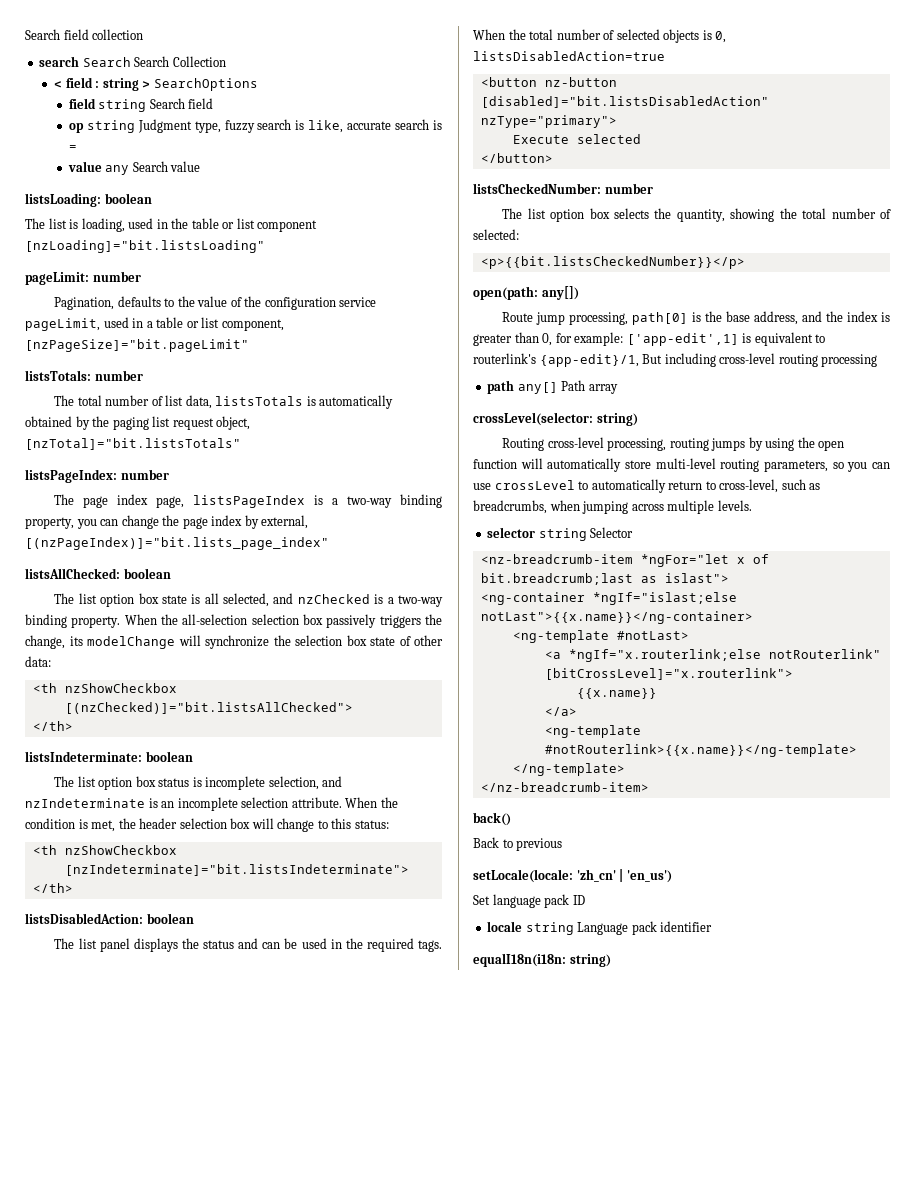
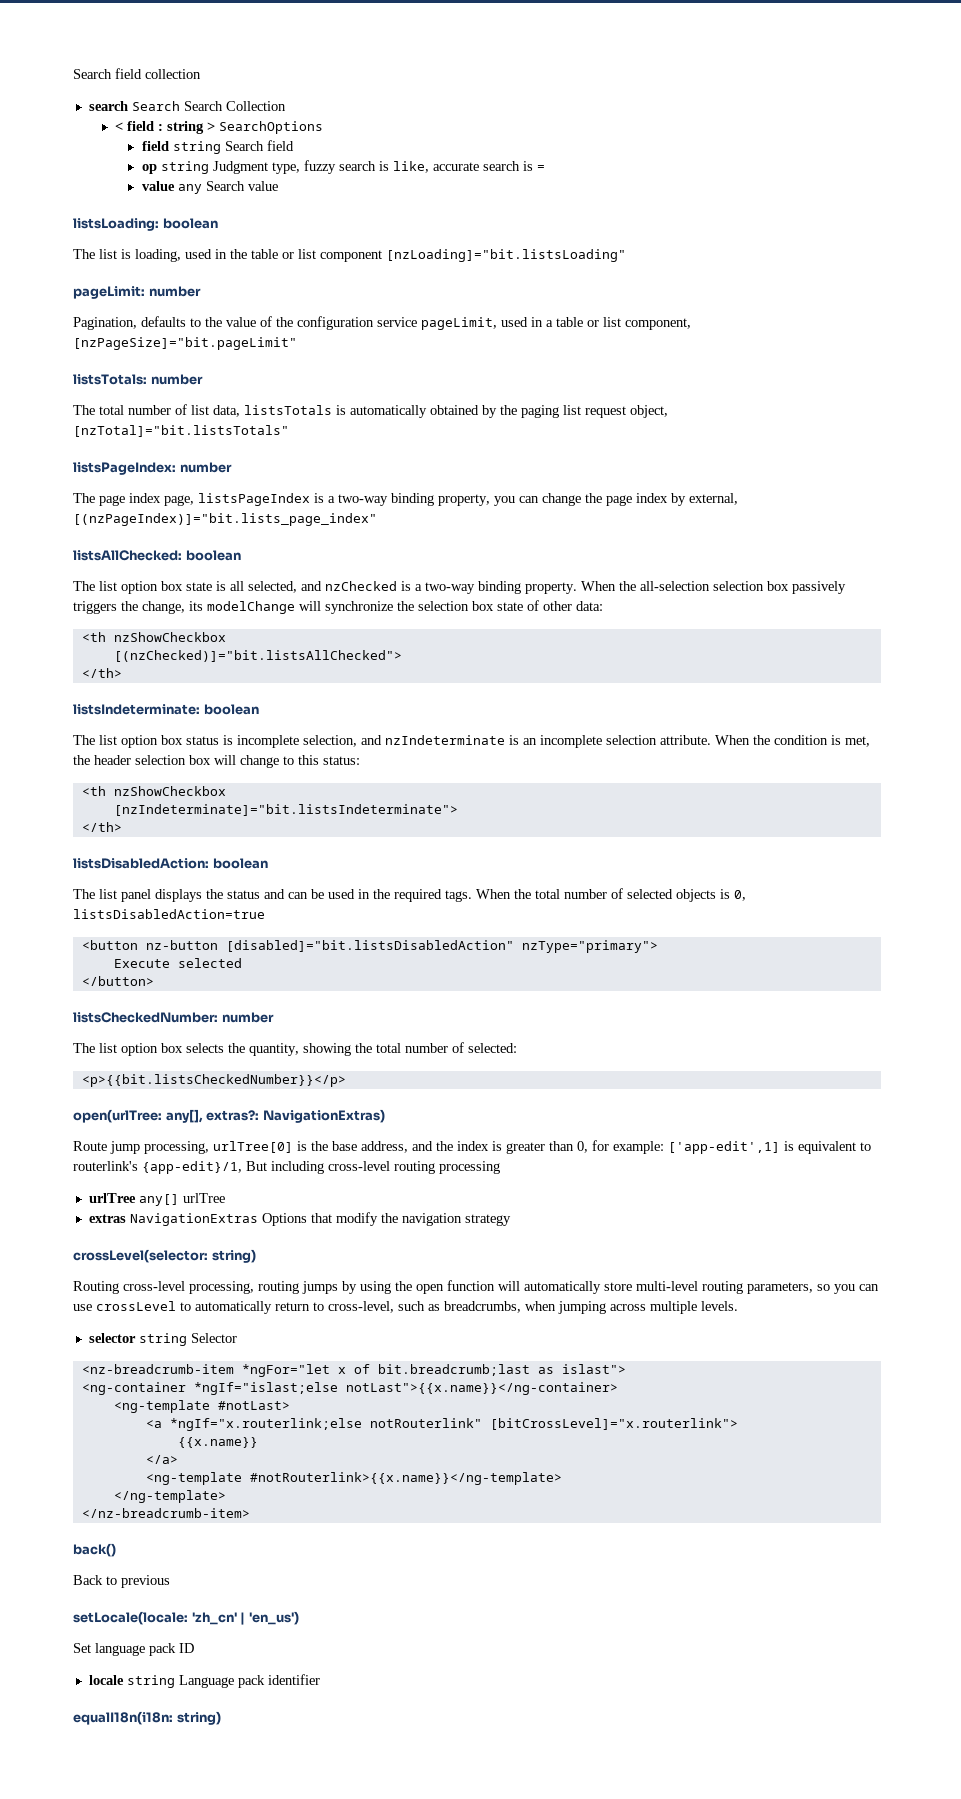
- open(path: any[])
+ open(urlTree: any[], extras?: NavigationExtras)
- Route jump processing, path[0] is the base address, and the index is greater than 0, for example: ['app-edit',1] is equivalent to routerlink's {app-edit}/1, But including cross-level routing processing
+ Route jump processing, urlTree[0] is the base address, and the index is greater than 0, for example: ['app-edit',1] is equivalent to routerlink's {app-edit}/1, But including cross-level routing processing
- path any[] Path array
+ urlTree any[] urlTree
+ extras NavigationExtras Options that modify the navigation strategy

